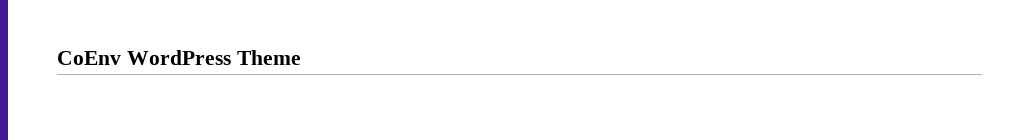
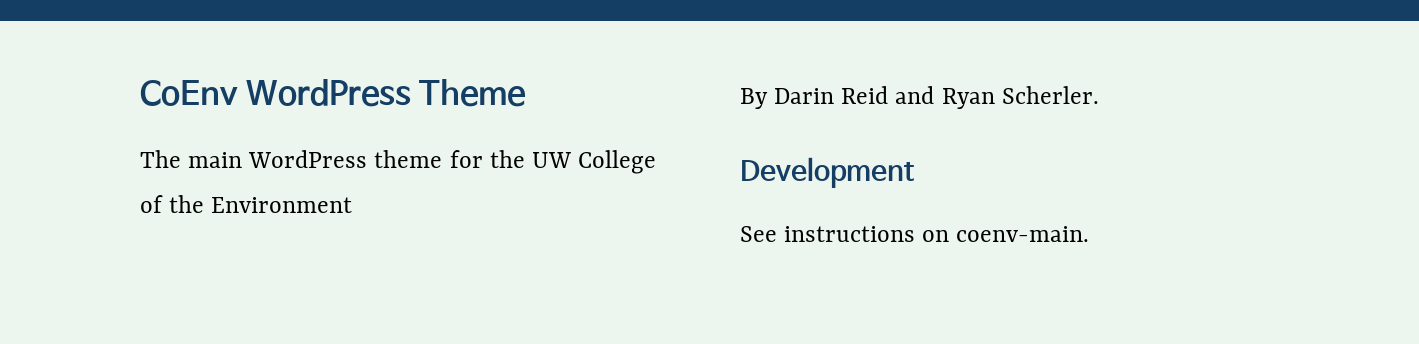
+ The main WordPress theme for the UW College of the Environment
+ By Darin Reid and Ryan Scherler.
+ Development
+ See instructions on coenv-main.

